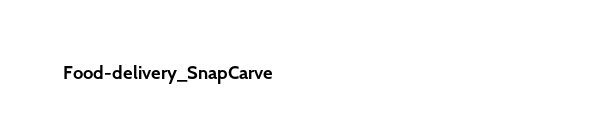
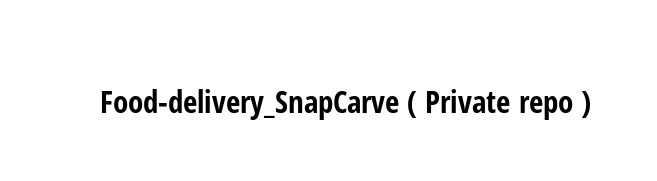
- Food-delivery_SnapCarve
+ Food-delivery_SnapCarve ( Private repo )

